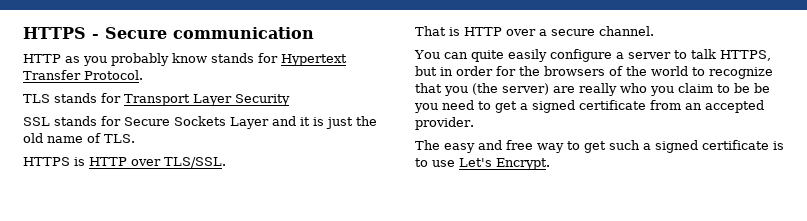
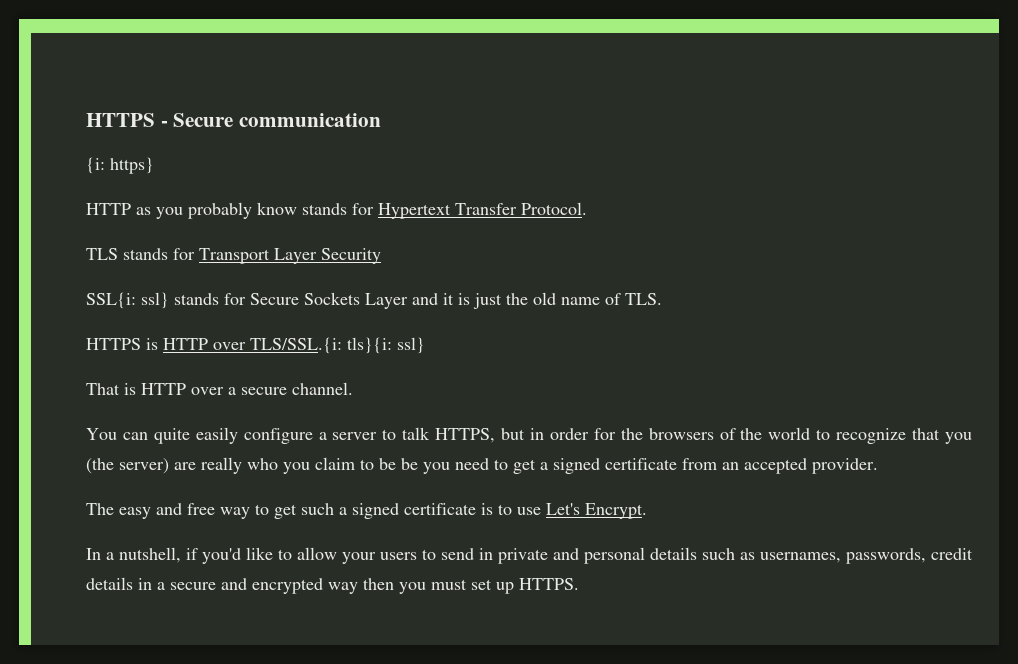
+ {i: https}
- SSL stands for Secure Sockets Layer and it is just the old name of TLS.
+ SSL{i: ssl} stands for Secure Sockets Layer and it is just the old name of TLS.
- HTTPS is HTTP over TLS/SSL.
+ HTTPS is HTTP over TLS/SSL.{i: tls}{i: ssl}
+ In a nutshell, if you'd like to allow your users to send in private and personal details such as usernames, passwords, credit details in a secure and encrypted way then you must set up HTTPS.

